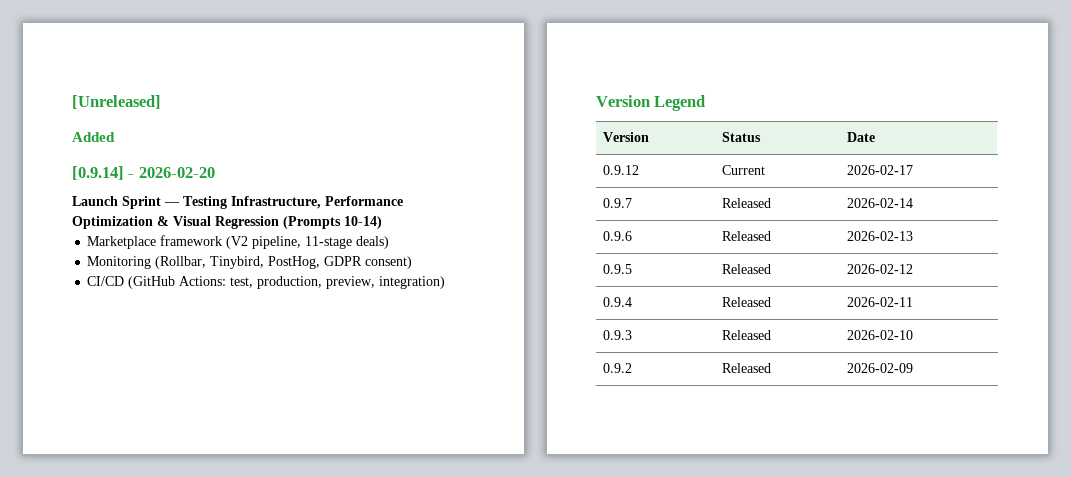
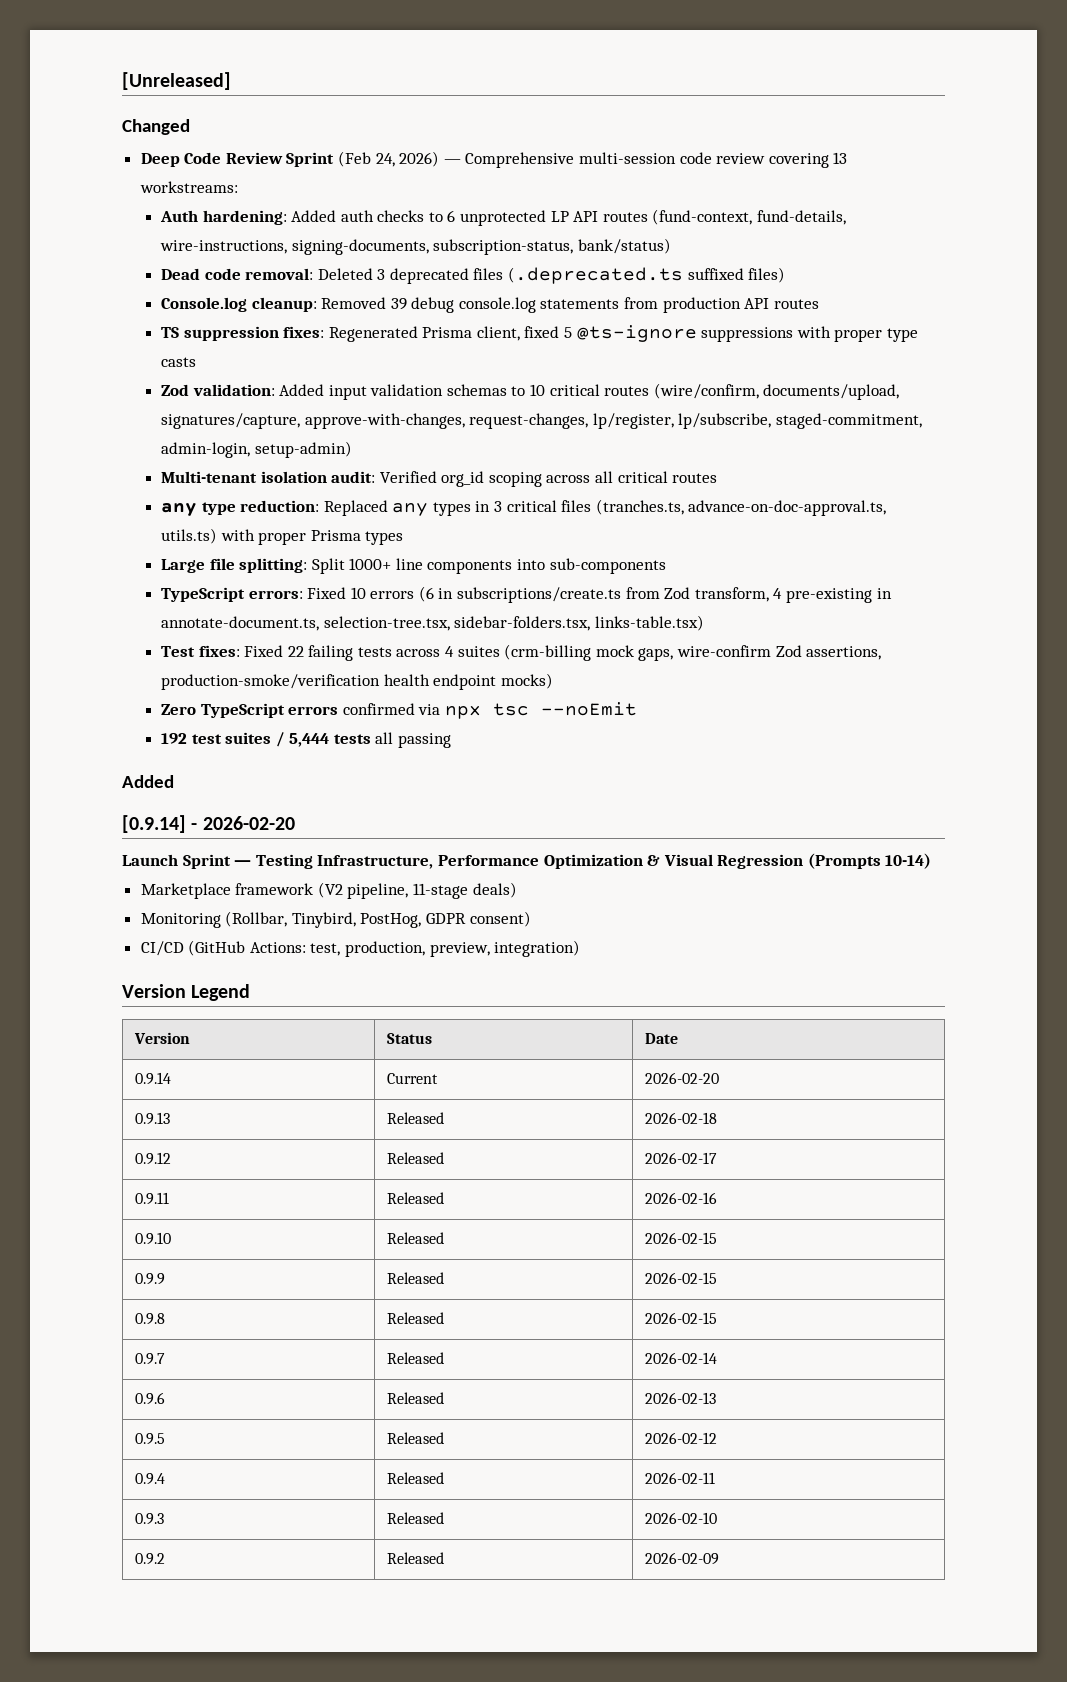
+ Changed
+ Deep Code Review Sprint (Feb 24, 2026) — Comprehensive multi-session code review covering 13 workstreams:
+ Auth hardening: Added auth checks to 6 unprotected LP API routes (fund-context, fund-details, wire-instructions, signing-documents, subscription-status, bank/status)
+ Dead code removal: Deleted 3 deprecated files (.deprecated.ts suffixed files)
+ Console.log cleanup: Removed 39 debug console.log statements from production API routes
+ TS suppression fixes: Regenerated Prisma client, fixed 5 @ts-ignore suppressions with proper type casts
+ Zod validation: Added input validation schemas to 10 critical routes (wire/confirm, documents/upload, signatures/capture, approve-with-changes, request-changes, lp/register, lp/subscribe, staged-commitment, admin-login, setup-admin)
+ Multi-tenant isolation audit: Verified org_id scoping across all critical routes
+ any type reduction: Replaced any types in 3 critical files (tranches.ts, advance-on-doc-approval.ts, utils.ts) with proper Prisma types
+ Large file splitting: Split 1000+ line components into sub-components
+ TypeScript errors: Fixed 10 errors (6 in subscriptions/create.ts from Zod transform, 4 pre-existing in annotate-document.ts, selection-tree.tsx, sidebar-folders.tsx, links-table.tsx)
+ Test fixes: Fixed 22 failing tests across 4 suites (crm-billing mock gaps, wire-confirm Zod assertions, production-smoke/verification health endpoint mocks)
+ Zero TypeScript errors confirmed via npx tsc --noEmit
+ 192 test suites / 5,444 tests all passing
- 0.9.12 | Current | 2026-02-17
+ 0.9.14 | Current | 2026-02-20
+ 0.9.13 | Released | 2026-02-18
+ 0.9.12 | Released | 2026-02-17
+ 0.9.11 | Released | 2026-02-16
+ 0.9.10 | Released | 2026-02-15
+ 0.9.9 | Released | 2026-02-15
+ 0.9.8 | Released | 2026-02-15

